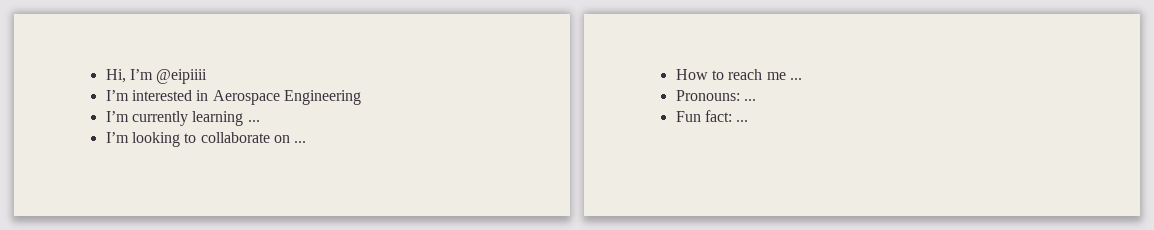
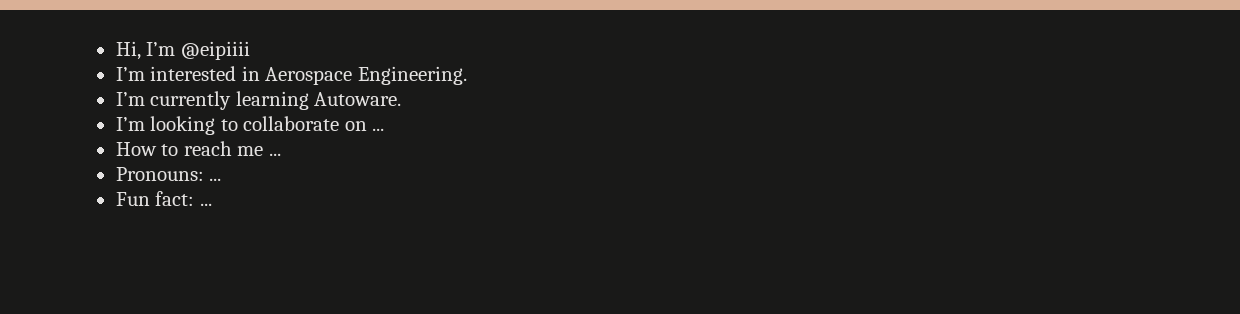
- I’m interested in Aerospace Engineering
+ I’m interested in Aerospace Engineering.
- I’m currently learning ...
+ I’m currently learning Autoware.

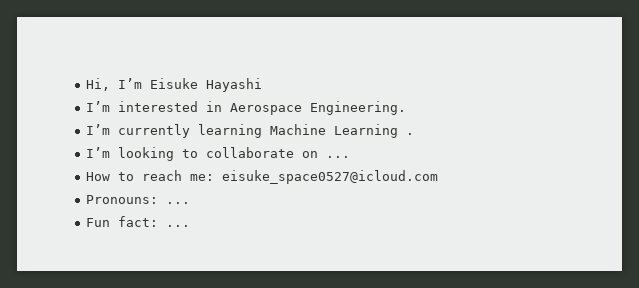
- Hi, I’m @eipiiii
+ Hi, I’m Eisuke Hayashi
- I’m currently learning Autoware.
+ I’m currently learning Machine Learning .
- How to reach me ...
+ How to reach me: eisuke_space0527@icloud.com

